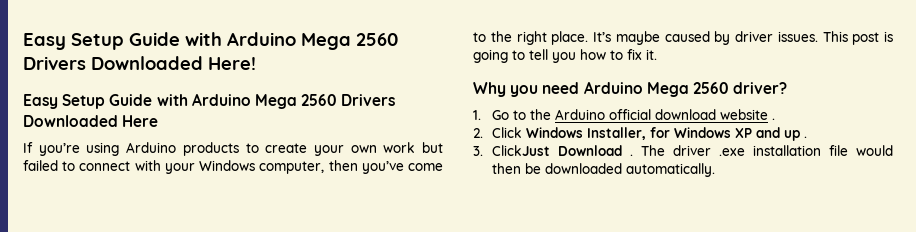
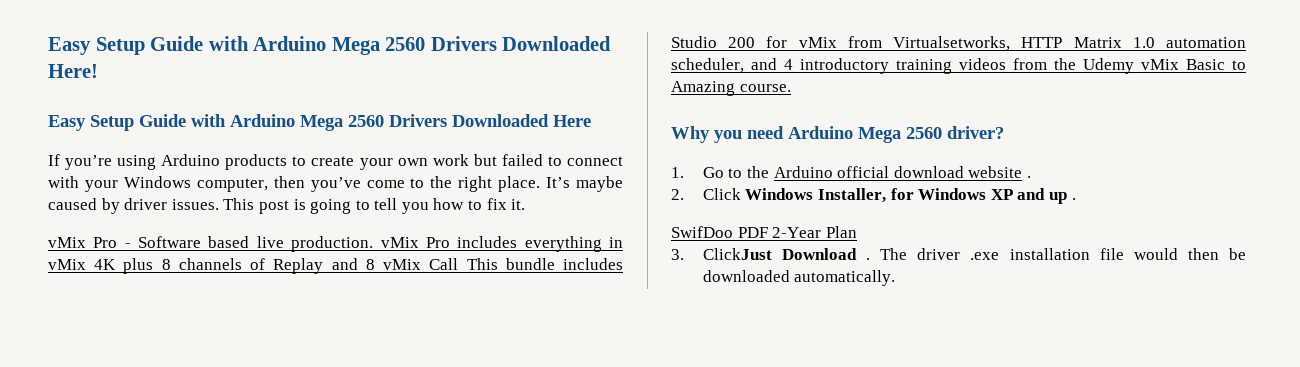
+ vMix Pro - Software based live production. vMix Pro includes everything in vMix 4K plus 8 channels of Replay and 8 vMix Call This bundle includes Studio 200 for vMix from Virtualsetworks, HTTP Matrix 1.0 automation scheduler, and 4 introductory training videos from the Udemy vMix Basic to Amazing course.
+ SwifDoo PDF 2-Year Plan

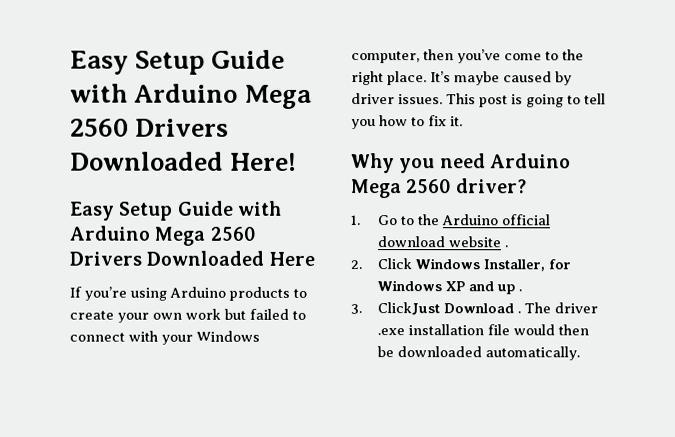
- vMix Pro - Software based live production. vMix Pro includes everything in vMix 4K plus 8 channels of Replay and 8 vMix Call This bundle includes Studio 200 for vMix from Virtualsetworks, HTTP Matrix 1.0 automation scheduler, and 4 introductory training videos from the Udemy vMix Basic to Amazing course.
- SwifDoo PDF 2-Year Plan

